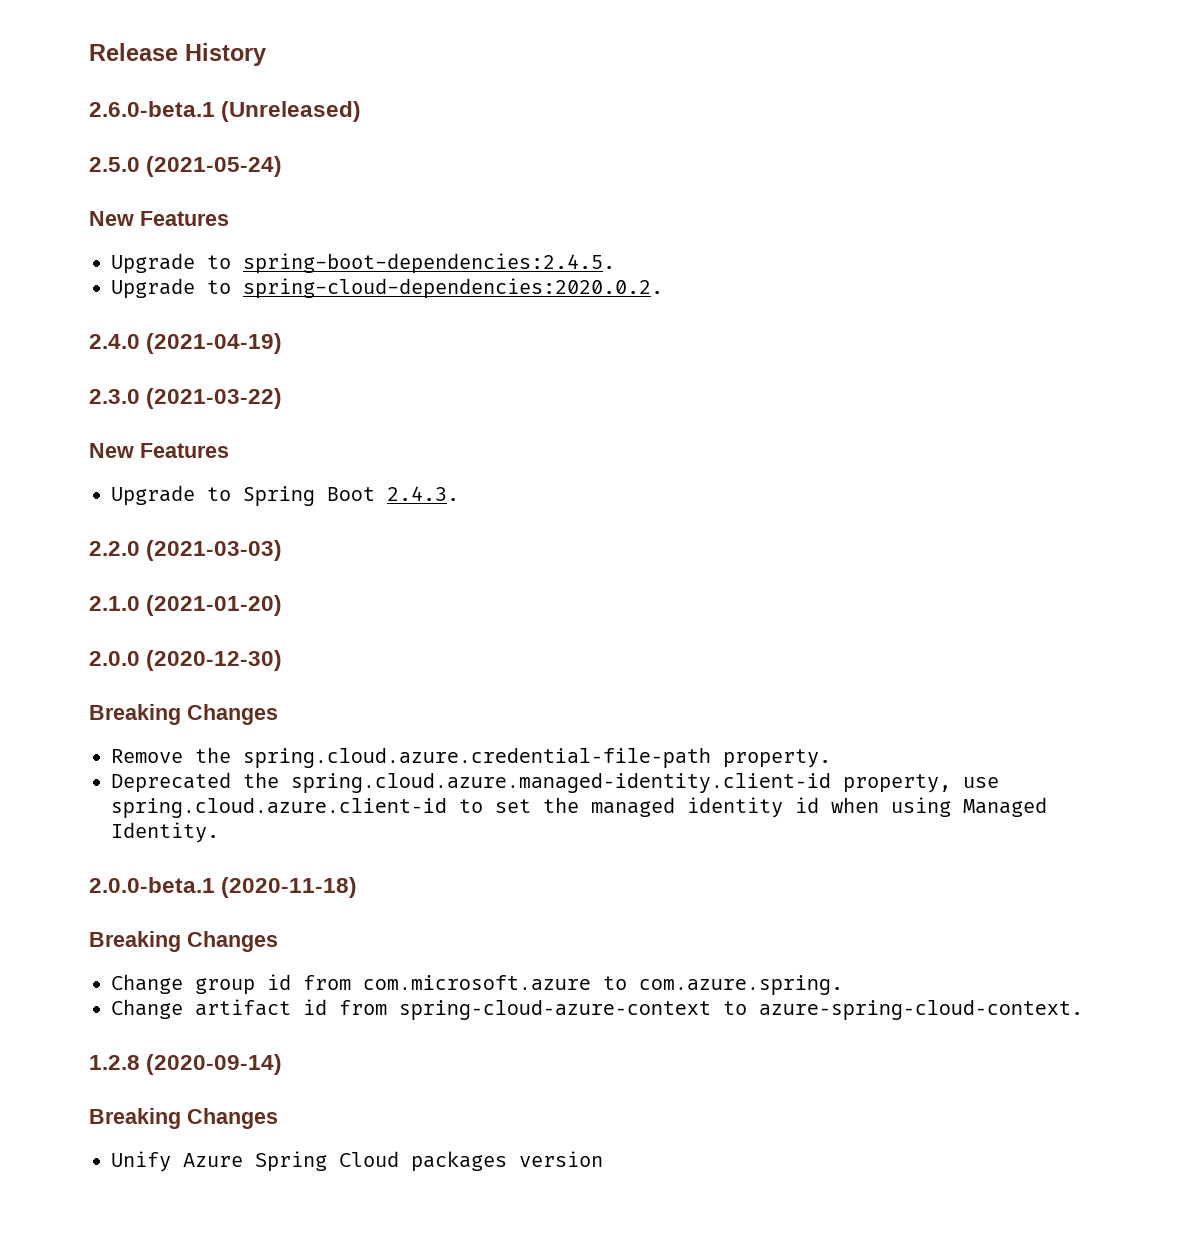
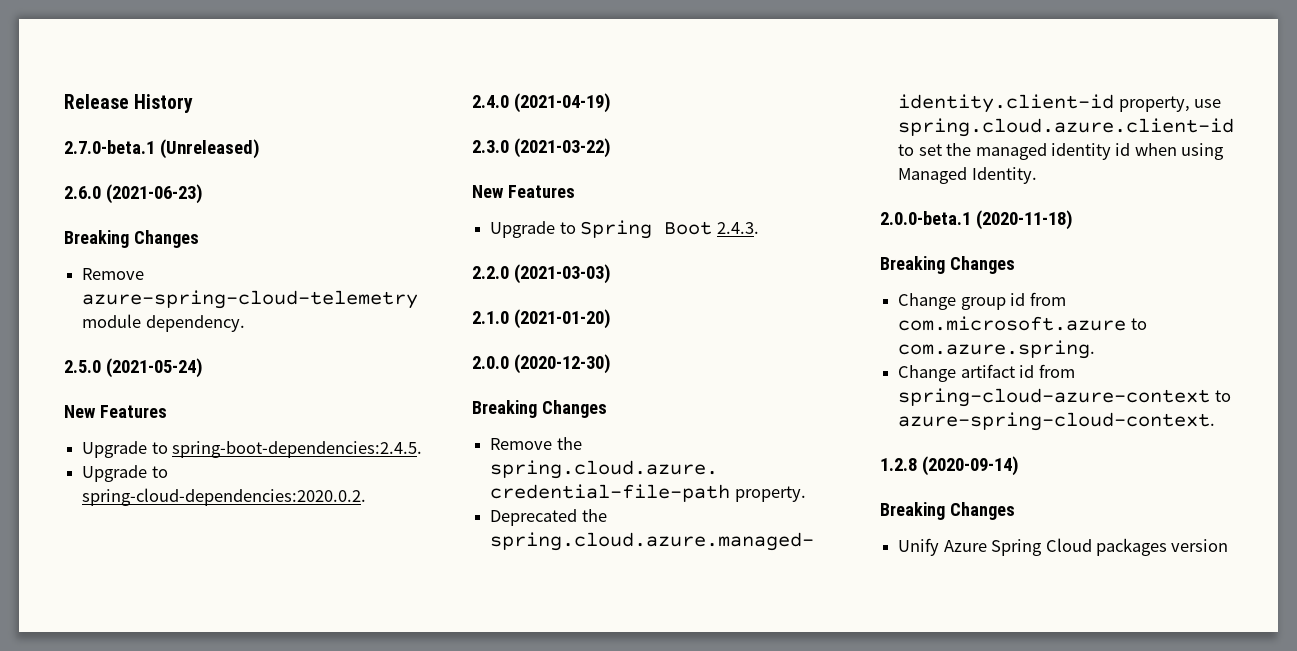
- 2.6.0-beta.1 (Unreleased)
+ 2.7.0-beta.1 (Unreleased)
+ 2.6.0 (2021-06-23)
+ Breaking Changes
+ Remove azure-spring-cloud-telemetry module dependency.

